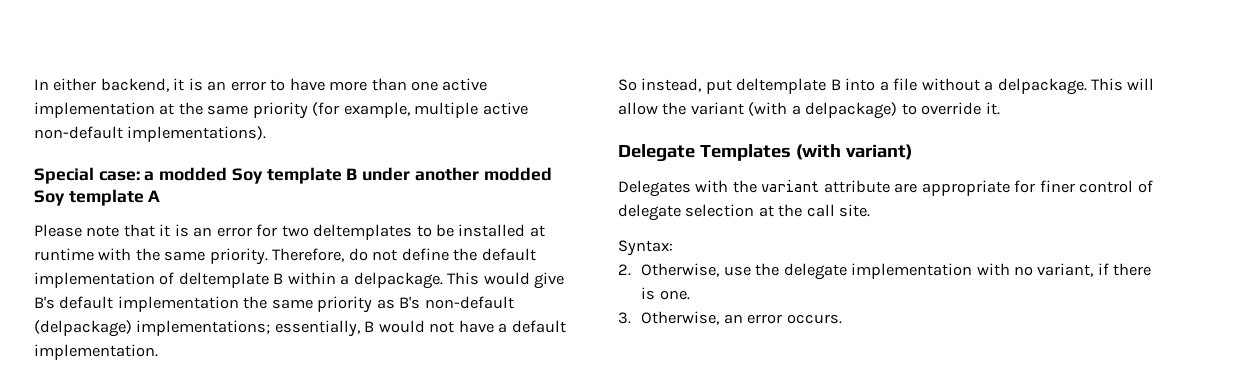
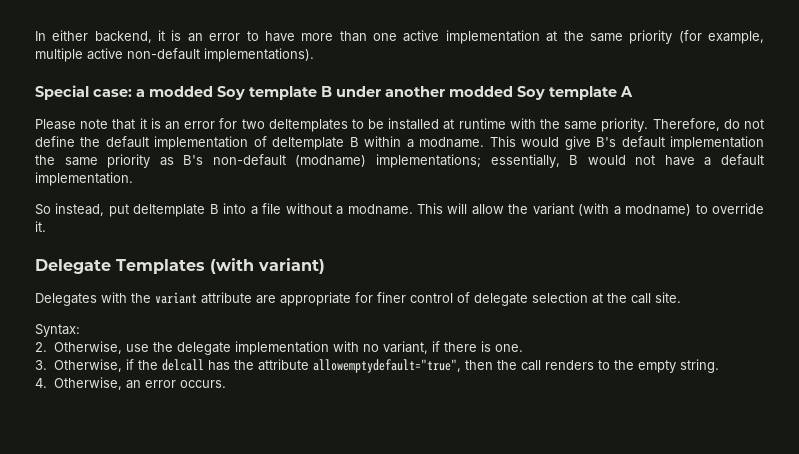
- Therefore, do not define the default implementation of deltemplate B within a delpackage.
+ Therefore, do not define the default implementation of deltemplate B within a modname.
- This would give B's default implementation the same priority as B's non-default (delpackage) implementations; essentially, B would not have a default implementation.
+ This would give B's default implementation the same priority as B's non-default (modname) implementations; essentially, B would not have a default implementation.
- So instead, put deltemplate B into a file without a delpackage.
+ So instead, put deltemplate B into a file without a modname.
- This will allow the variant (with a delpackage) to override it.
+ This will allow the variant (with a modname) to override it.
- 3. Otherwise, an error occurs.
+ 3. Otherwise, if the delcall has the attribute allowemptydefault="true", then the call renders to the empty string.
+ 4. Otherwise, an error occurs.

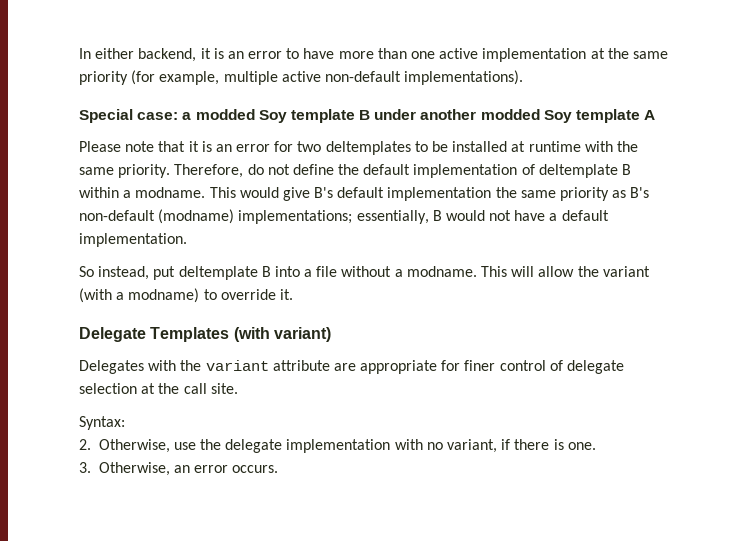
- 3. Otherwise, if the delcall has the attribute allowemptydefault="true", then the call renders to the empty string.
- 4. Otherwise, an error occurs.
+ 3. Otherwise, an error occurs.

